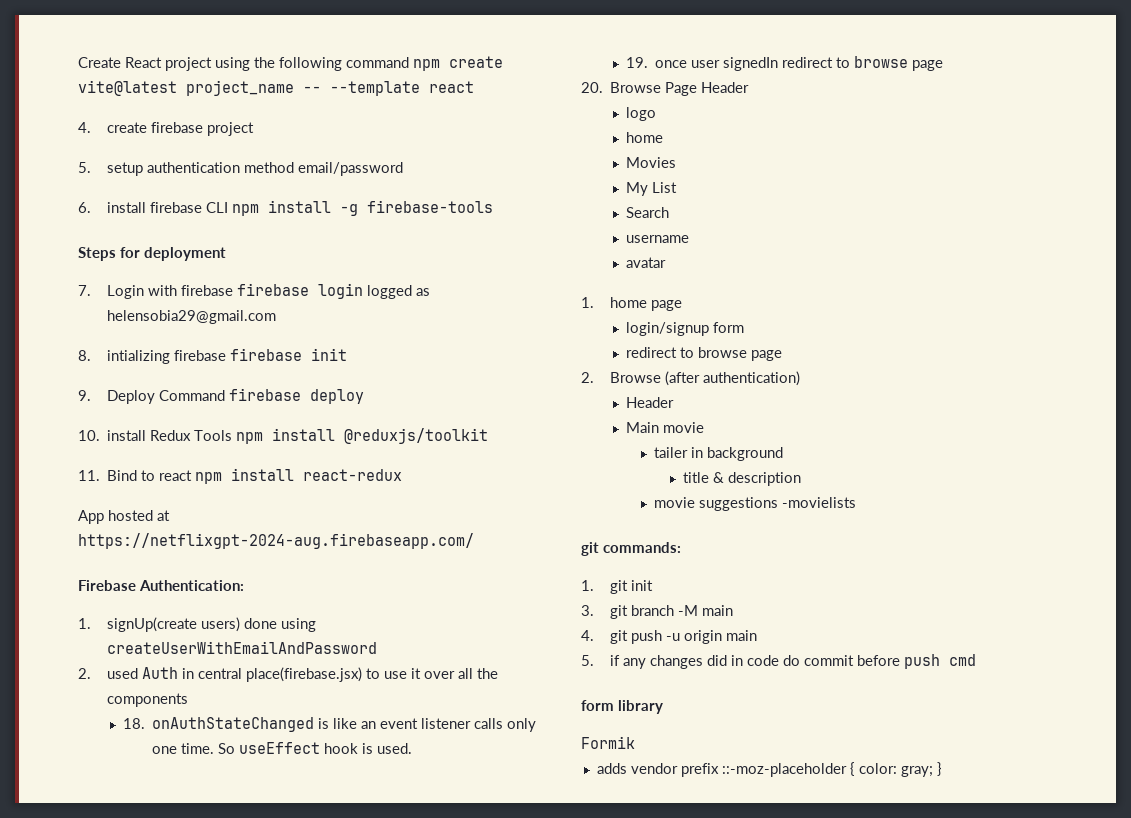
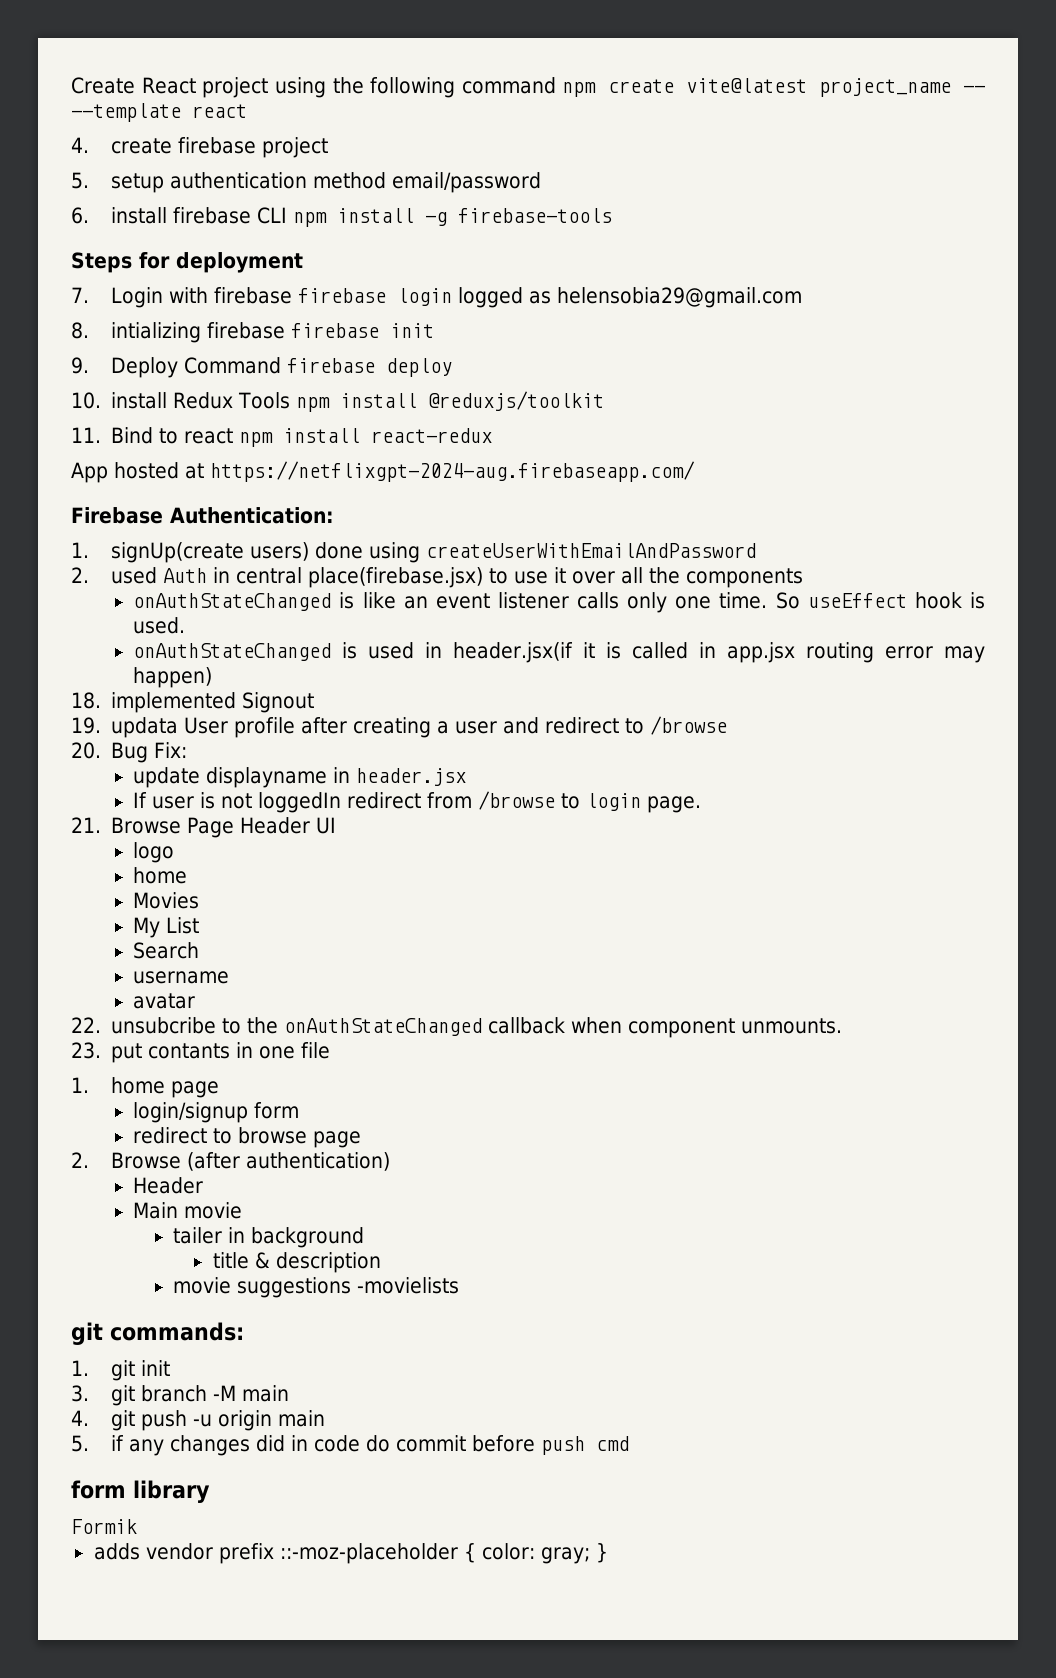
- 18. onAuthStateChanged is like an event listener calls only one time.
+ onAuthStateChanged is like an event listener calls only one time.
- 19. once user signedIn redirect to browse page
- 20. Browse Page Header
+ onAuthStateChanged is used in header.jsx(if it is called in app.jsx routing error may happen)
+ 18. implemented Signout
+ 19. updata User profile after creating a user and redirect to /browse
+ 20. Bug Fix:
+ update displayname in header.jsx
+ If user is not loggedIn redirect from /browse to login page.
+ 21. Browse Page Header UI
+ 22. unsubcribe to the onAuthStateChanged callback when component unmounts.
+ 23. put contants in one file

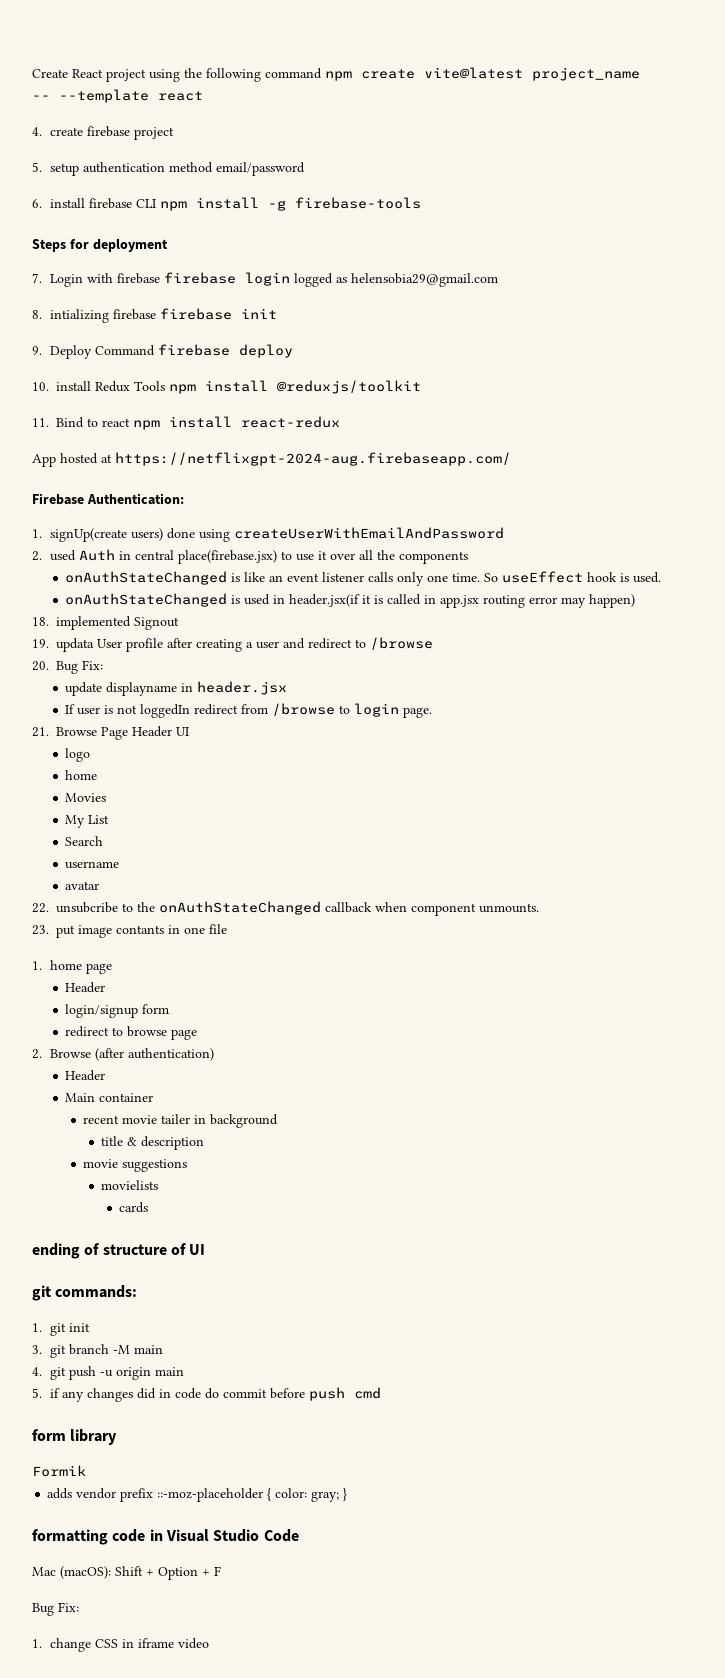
- 23. put contants in one file
+ 23. put image contants in one file
  1. home page
+ Header
- Main movie
- tailer in background
+ Main container
+ recent movie tailer in background
- movie suggestions -movielists
+ movie suggestions
+ movielists
+ cards
+ ending of structure of UI
+ formatting code in Visual Studio Code
+ Mac (macOS): Shift + Option + F
+ Bug Fix:
+ 1. change CSS in iframe video

